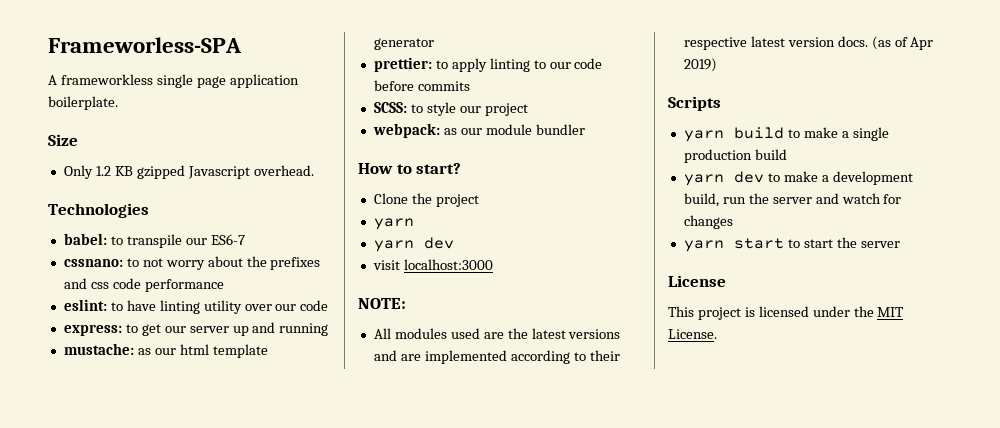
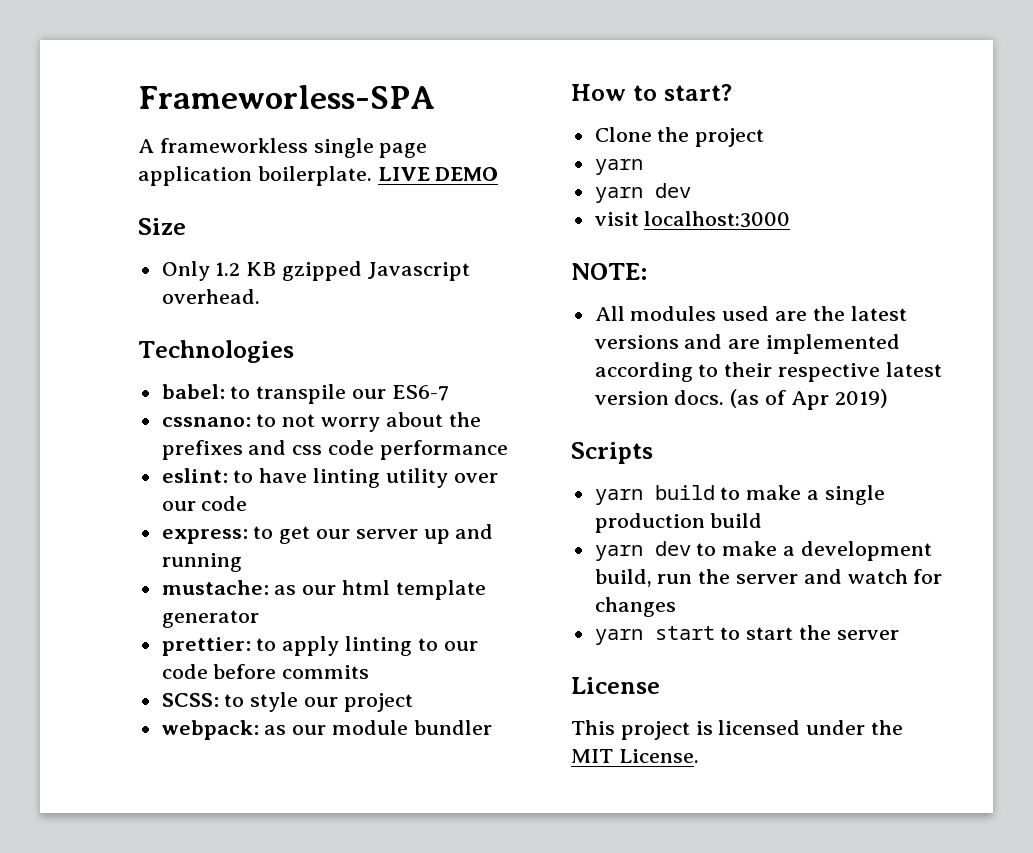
+ LIVE DEMO

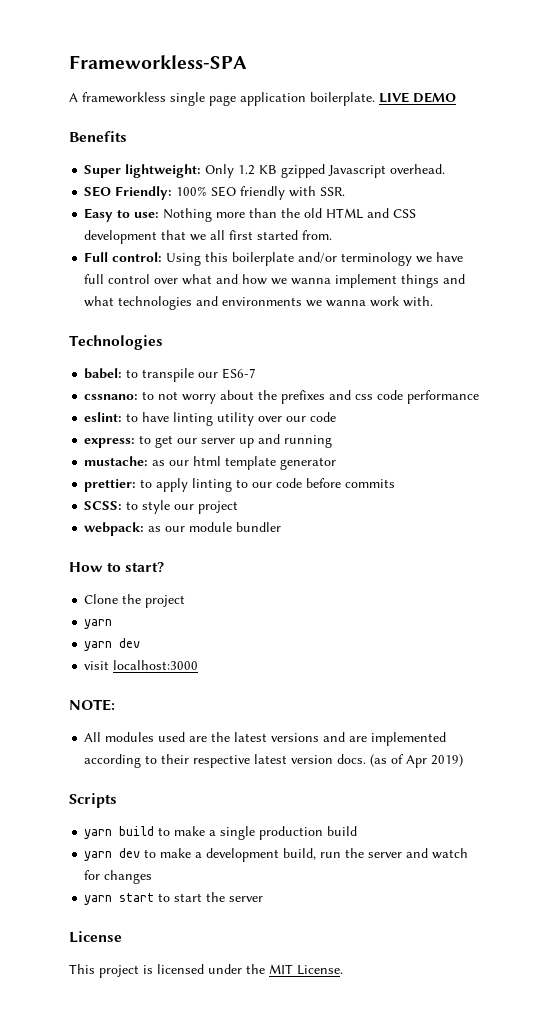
- Frameworless-SPA
+ Frameworkless-SPA
- Size
- Only 1.2 KB gzipped Javascript overhead.
+ Benefits
+ Super lightweight: Only 1.2 KB gzipped Javascript overhead.
+ SEO Friendly: 100% SEO friendly with SSR.
+ Easy to use: Nothing more than the old HTML and CSS development that we all first started from.
+ Full control: Using this boilerplate and/or terminology we have full control over what and how we wanna implement things and what technologies and environments we wanna work with.

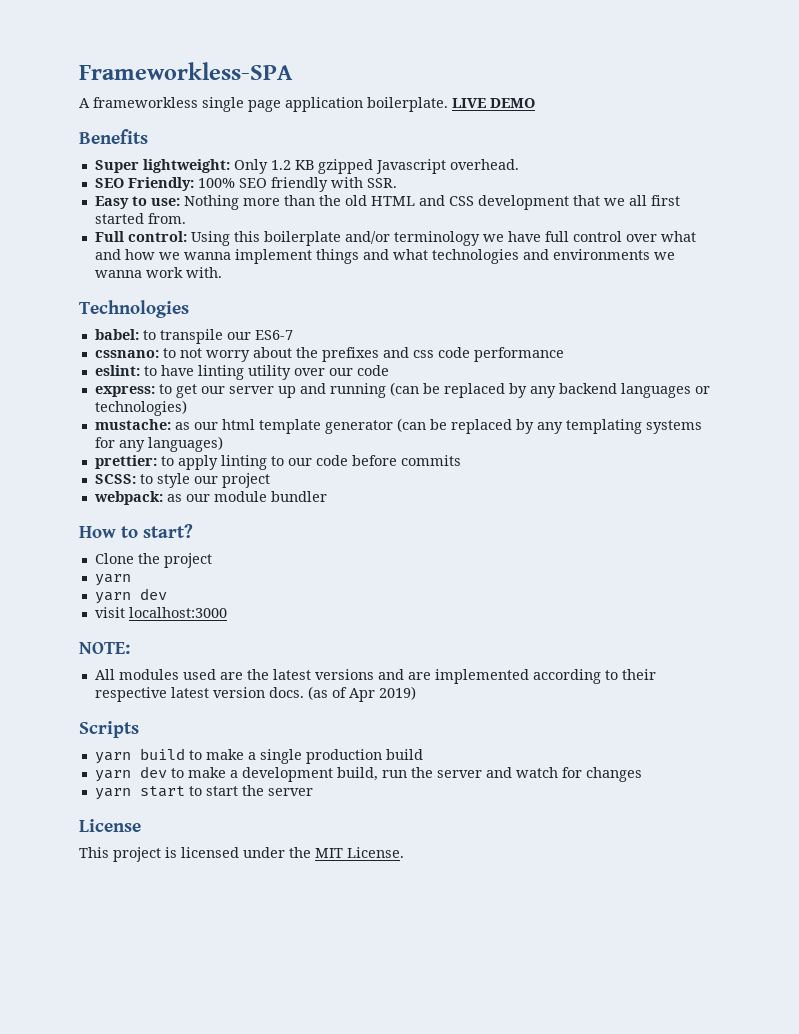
- express: to get our server up and running
+ express: to get our server up and running (can be replaced by any backend languages or technologies)
- mustache: as our html template generator
+ mustache: as our html template generator (can be replaced by any templating systems for any languages)

